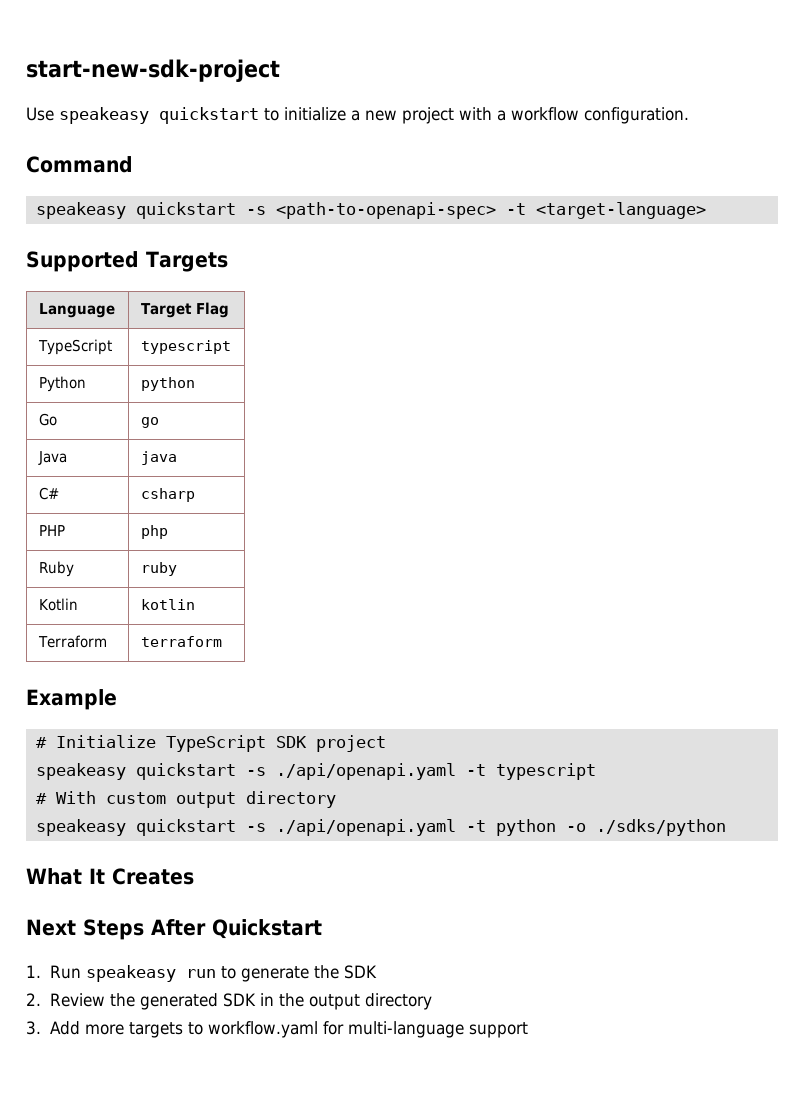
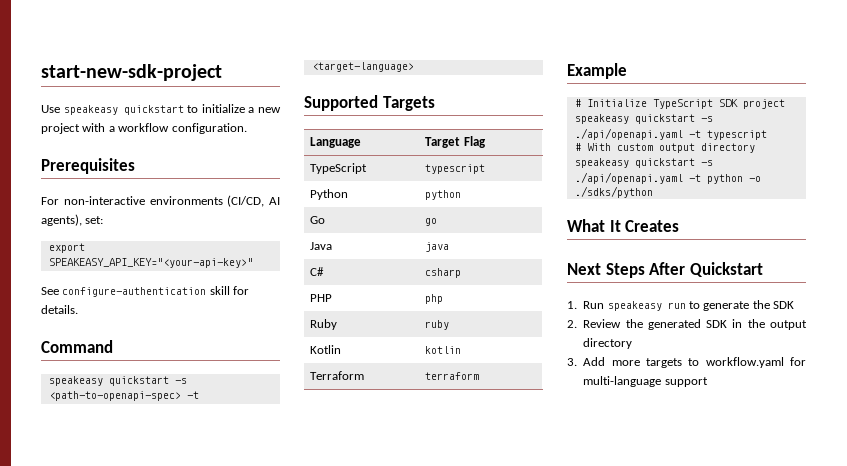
+ Prerequisites
+ For non-interactive environments (CI/CD, AI agents), set:
+ export SPEAKEASY_API_KEY="<your-api-key>"
+ See configure-authentication skill for details.

